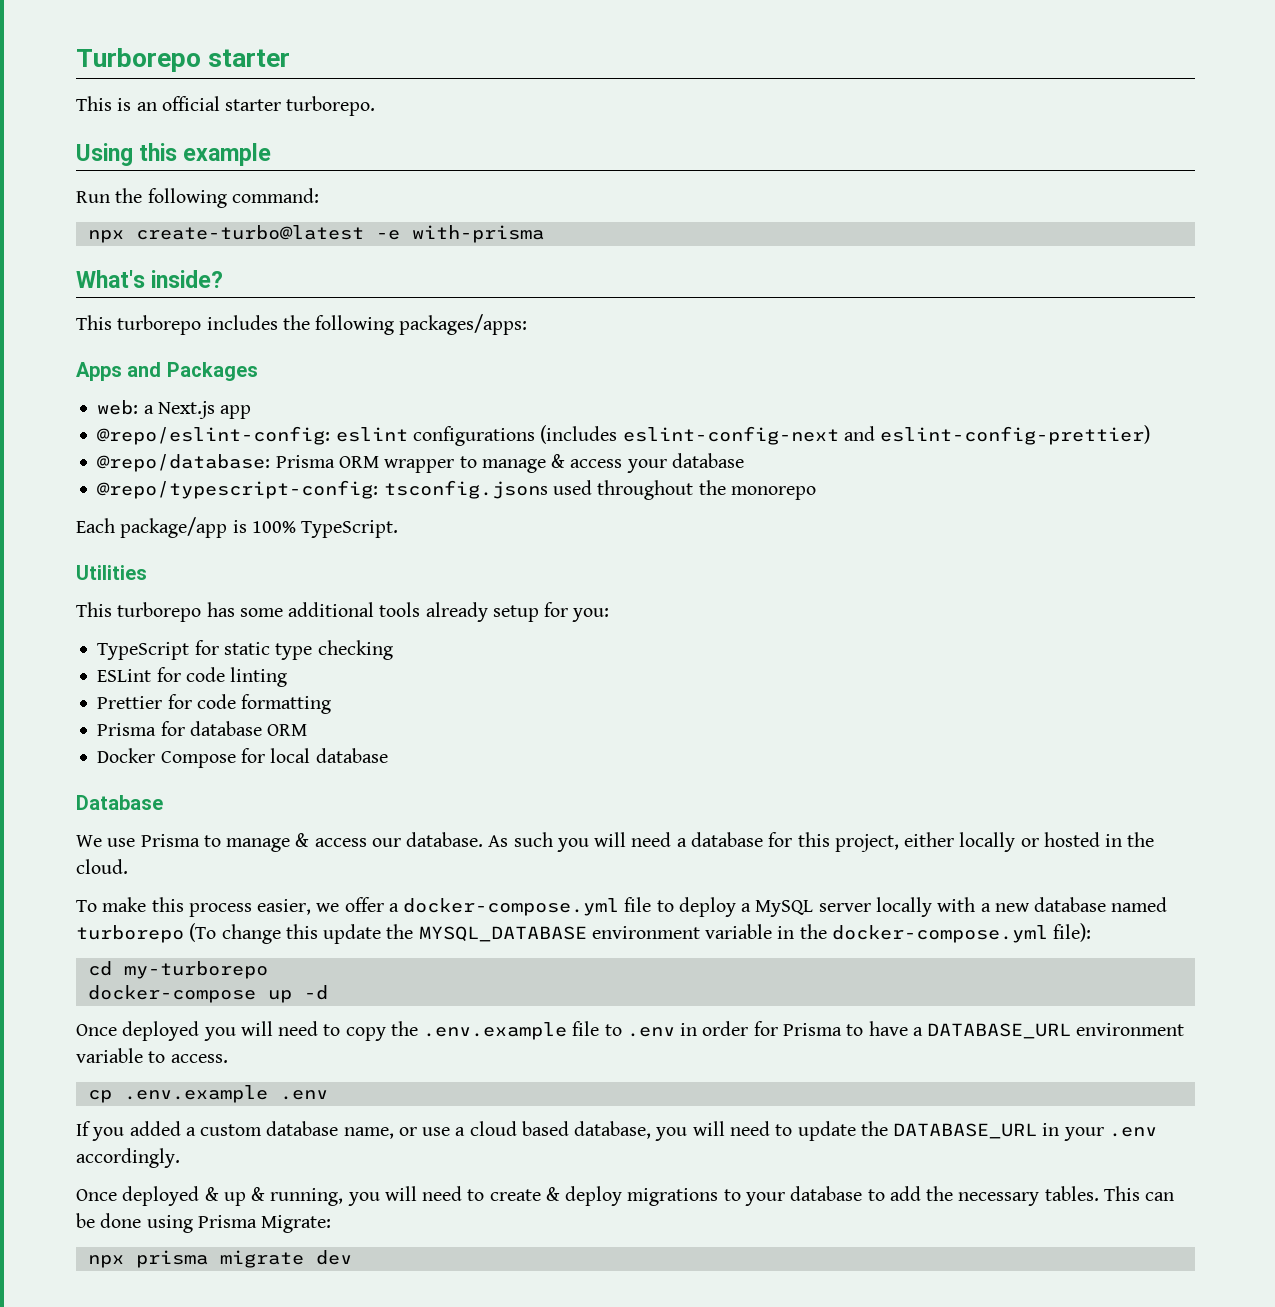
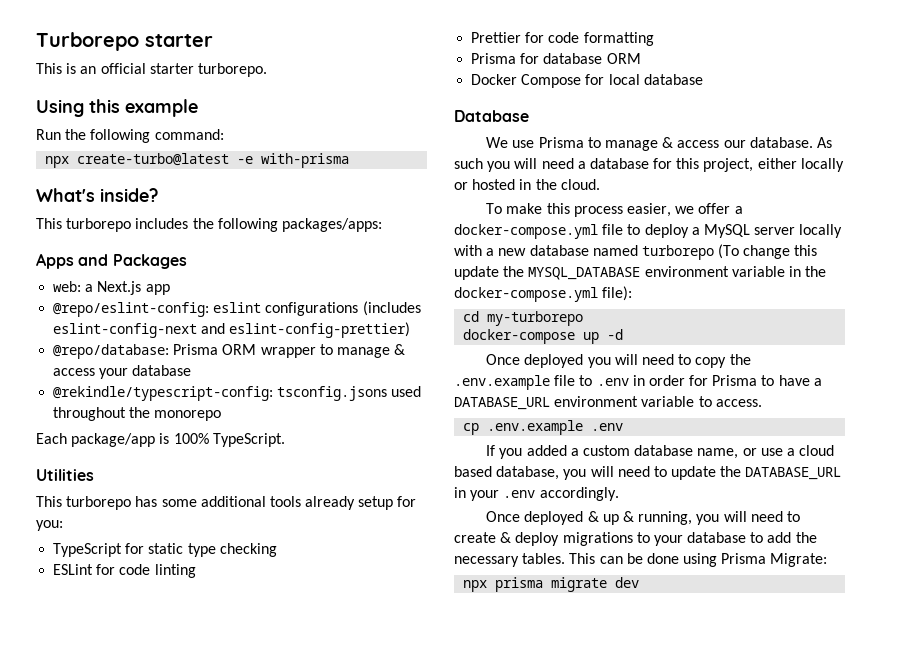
- @repo/typescript-config: tsconfig.jsons used throughout the monorepo
+ @rekindle/typescript-config: tsconfig.jsons used throughout the monorepo

